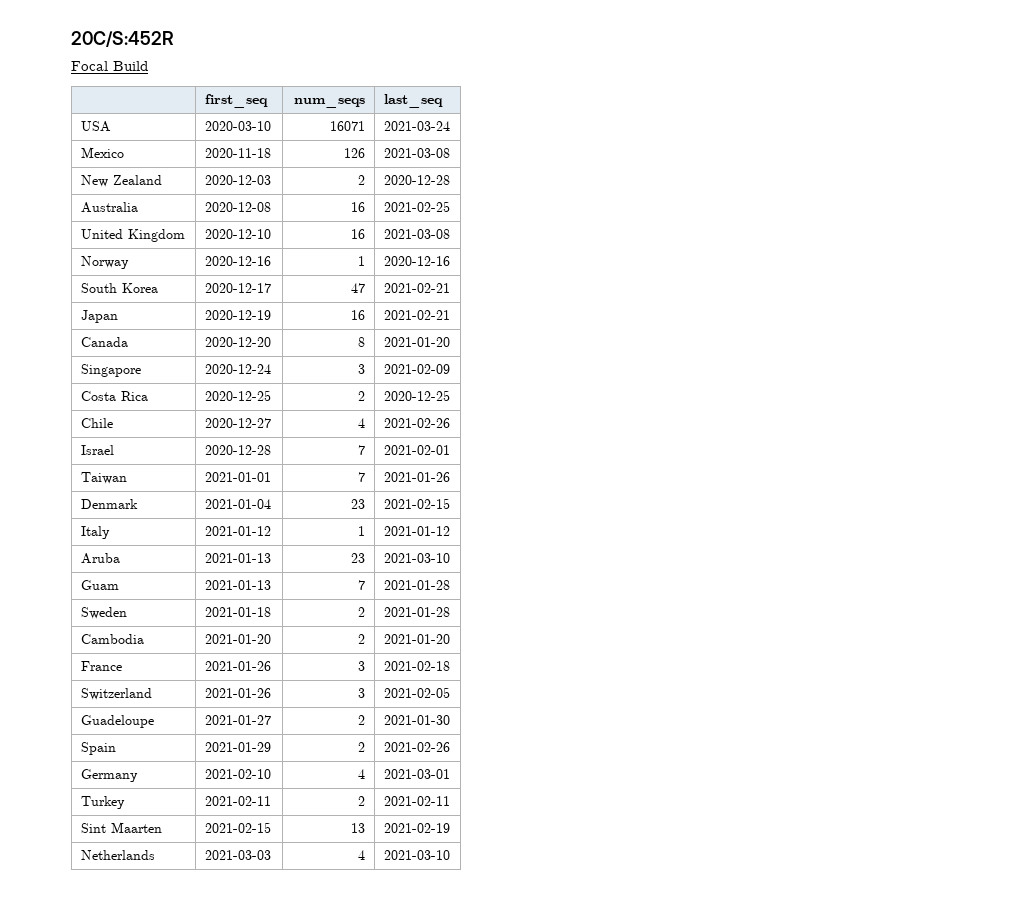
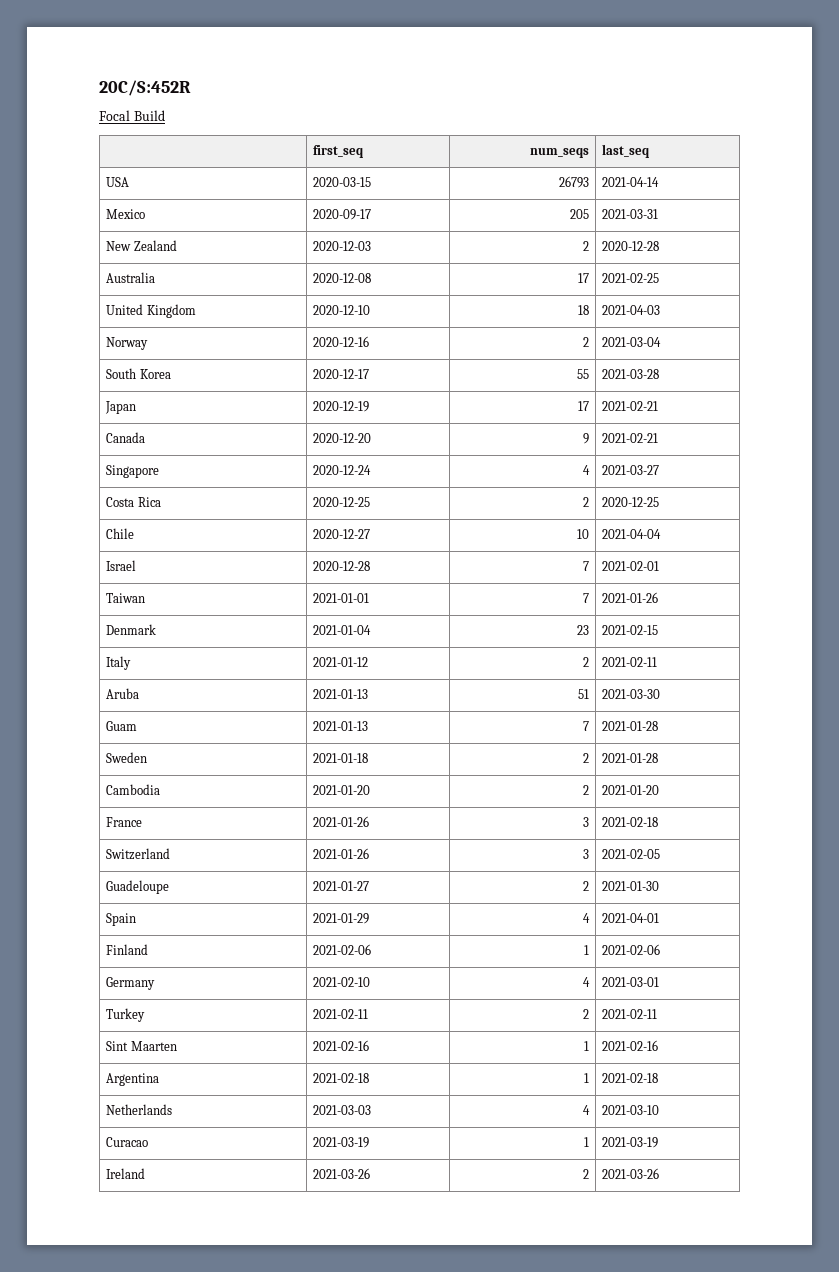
- USA | 2020-03-10 | 16071 | 2021-03-24
- Mexico | 2020-11-18 | 126 | 2021-03-08
+ USA | 2020-03-15 | 26793 | 2021-04-14
+ Mexico | 2020-09-17 | 205 | 2021-03-31
- Australia | 2020-12-08 | 16 | 2021-02-25
+ Australia | 2020-12-08 | 17 | 2021-02-25
- United Kingdom | 2020-12-10 | 16 | 2021-03-08
+ United Kingdom | 2020-12-10 | 18 | 2021-04-03
- Norway | 2020-12-16 | 1 | 2020-12-16
+ Norway | 2020-12-16 | 2 | 2021-03-04
- South Korea | 2020-12-17 | 47 | 2021-02-21
+ South Korea | 2020-12-17 | 55 | 2021-03-28
- Japan | 2020-12-19 | 16 | 2021-02-21
+ Japan | 2020-12-19 | 17 | 2021-02-21
- Canada | 2020-12-20 | 8 | 2021-01-20
+ Canada | 2020-12-20 | 9 | 2021-02-21
- Singapore | 2020-12-24 | 3 | 2021-02-09
+ Singapore | 2020-12-24 | 4 | 2021-03-27
- Chile | 2020-12-27 | 4 | 2021-02-26
+ Chile | 2020-12-27 | 10 | 2021-04-04
- Italy | 2021-01-12 | 1 | 2021-01-12
+ Italy | 2021-01-12 | 2 | 2021-02-11
- Aruba | 2021-01-13 | 23 | 2021-03-10
+ Aruba | 2021-01-13 | 51 | 2021-03-30
- Spain | 2021-01-29 | 2 | 2021-02-26
+ Spain | 2021-01-29 | 4 | 2021-04-01
+ Finland | 2021-02-06 | 1 | 2021-02-06
- Sint Maarten | 2021-02-15 | 13 | 2021-02-19
+ Sint Maarten | 2021-02-16 | 1 | 2021-02-16
+ Argentina | 2021-02-18 | 1 | 2021-02-18
  Netherlands | 2021-03-03 | 4 | 2021-03-10
+ Curacao | 2021-03-19 | 1 | 2021-03-19
+ Ireland | 2021-03-26 | 2 | 2021-03-26

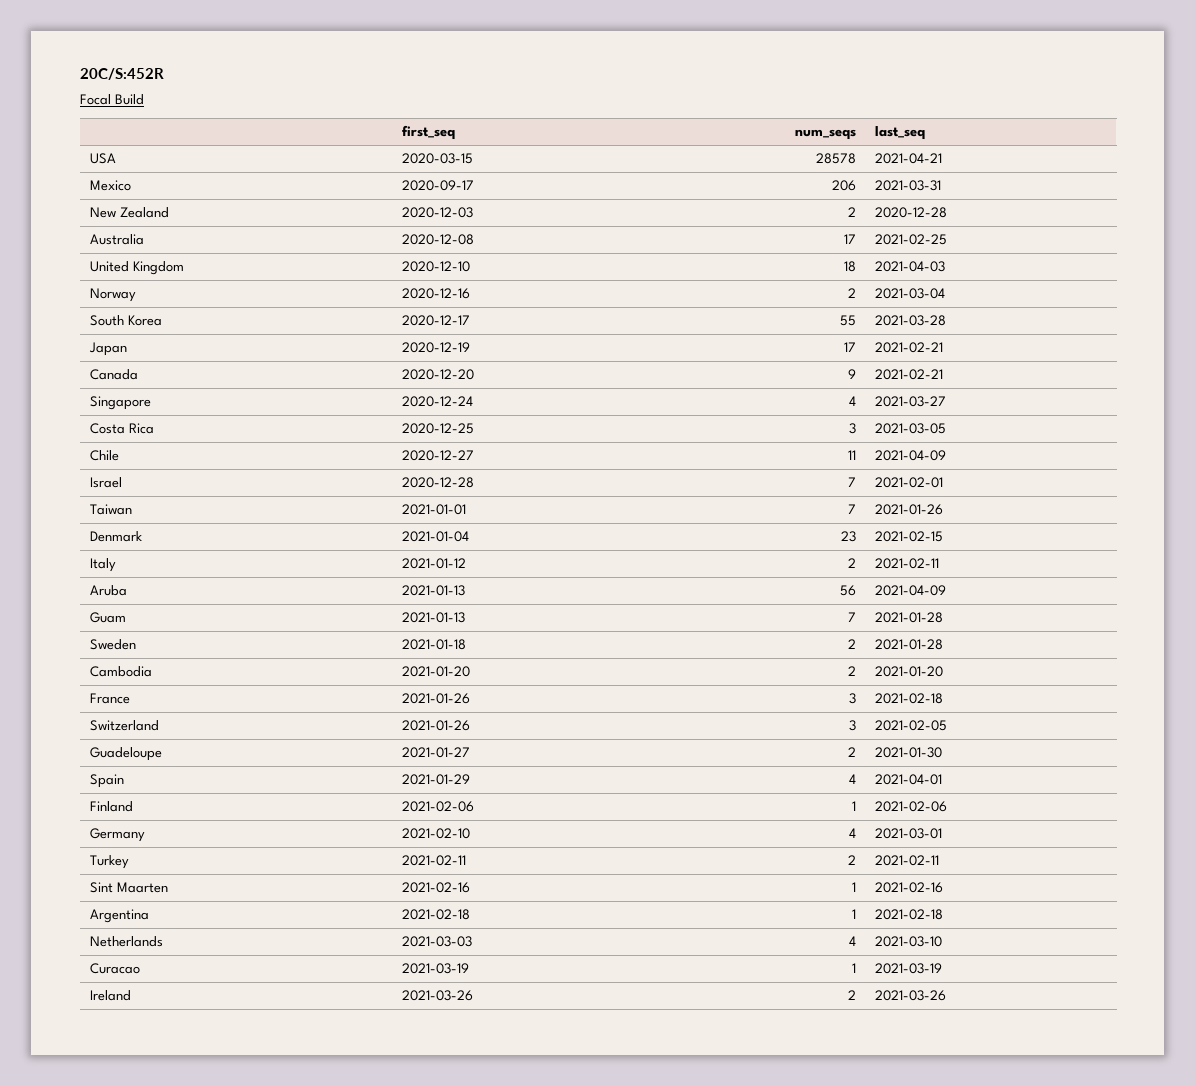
- USA | 2020-03-15 | 26793 | 2021-04-14
+ USA | 2020-03-15 | 28578 | 2021-04-21
- Mexico | 2020-09-17 | 205 | 2021-03-31
+ Mexico | 2020-09-17 | 206 | 2021-03-31
- Costa Rica | 2020-12-25 | 2 | 2020-12-25
+ Costa Rica | 2020-12-25 | 3 | 2021-03-05
- Chile | 2020-12-27 | 10 | 2021-04-04
+ Chile | 2020-12-27 | 11 | 2021-04-09
- Aruba | 2021-01-13 | 51 | 2021-03-30
+ Aruba | 2021-01-13 | 56 | 2021-04-09

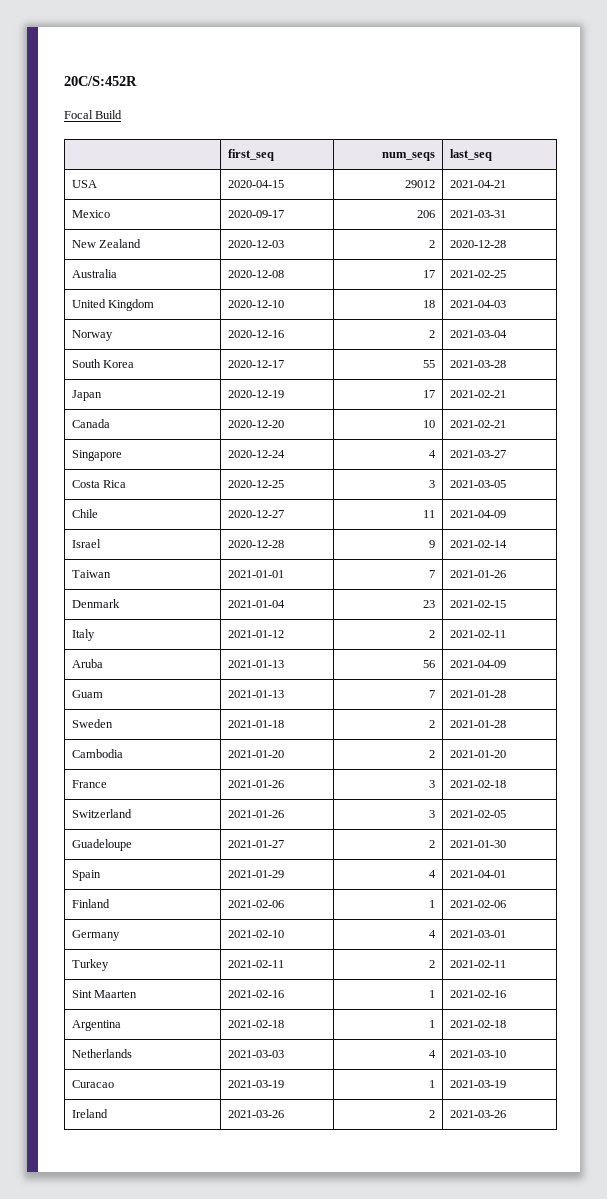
- USA | 2020-03-15 | 28578 | 2021-04-21
+ USA | 2020-04-15 | 29012 | 2021-04-21
- Canada | 2020-12-20 | 9 | 2021-02-21
+ Canada | 2020-12-20 | 10 | 2021-02-21
- Israel | 2020-12-28 | 7 | 2021-02-01
+ Israel | 2020-12-28 | 9 | 2021-02-14

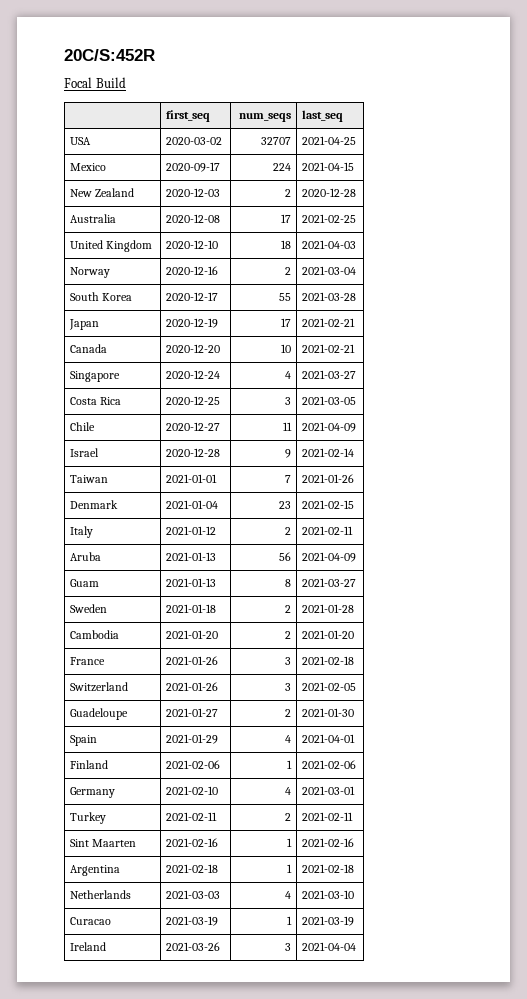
- USA | 2020-04-15 | 29012 | 2021-04-21
+ USA | 2020-03-02 | 32707 | 2021-04-25
- Mexico | 2020-09-17 | 206 | 2021-03-31
+ Mexico | 2020-09-17 | 224 | 2021-04-15
- Guam | 2021-01-13 | 7 | 2021-01-28
+ Guam | 2021-01-13 | 8 | 2021-03-27
- Ireland | 2021-03-26 | 2 | 2021-03-26
+ Ireland | 2021-03-26 | 3 | 2021-04-04

